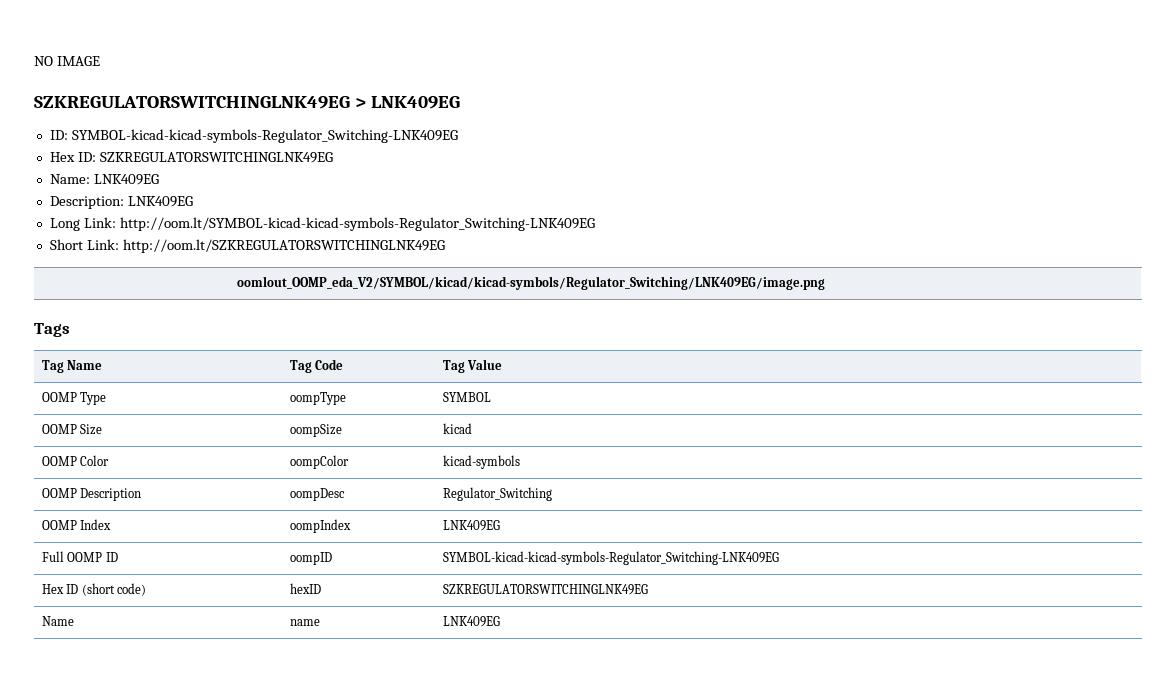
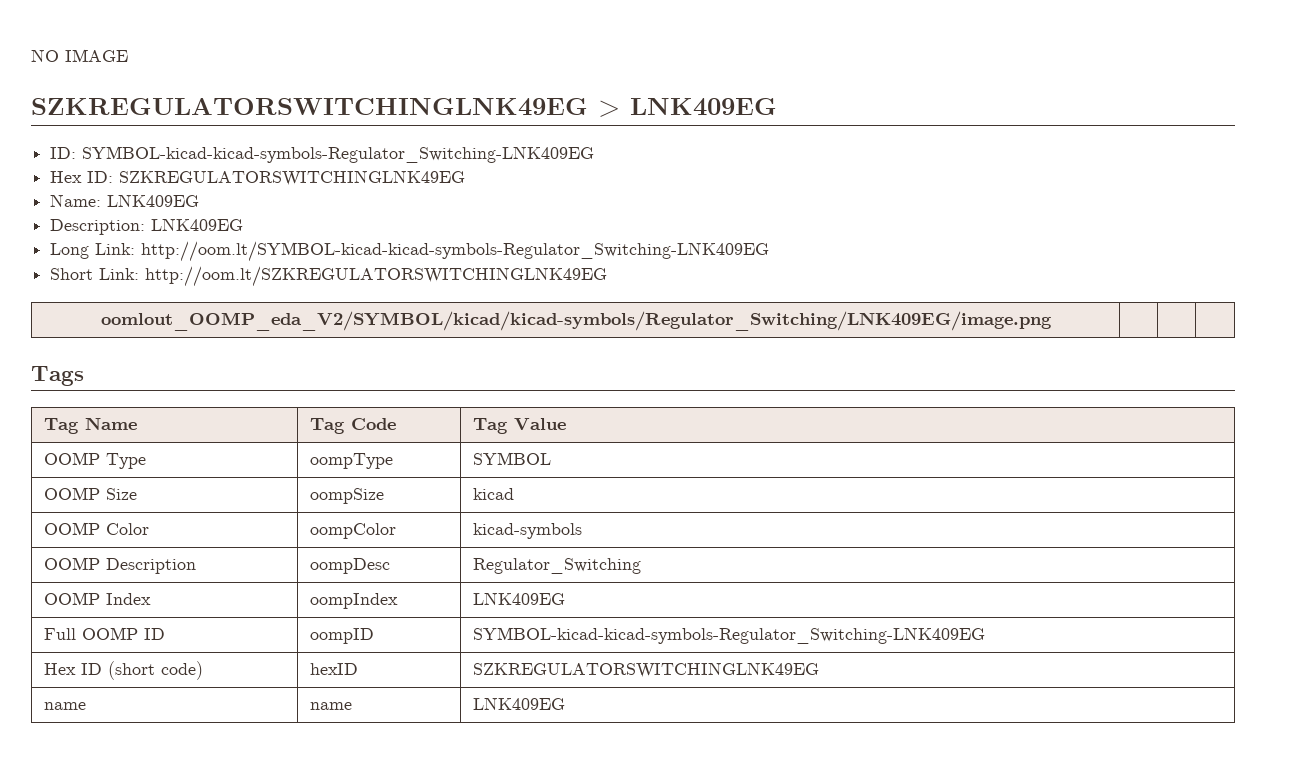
- Name | name | LNK409EG
+ name | name | LNK409EG

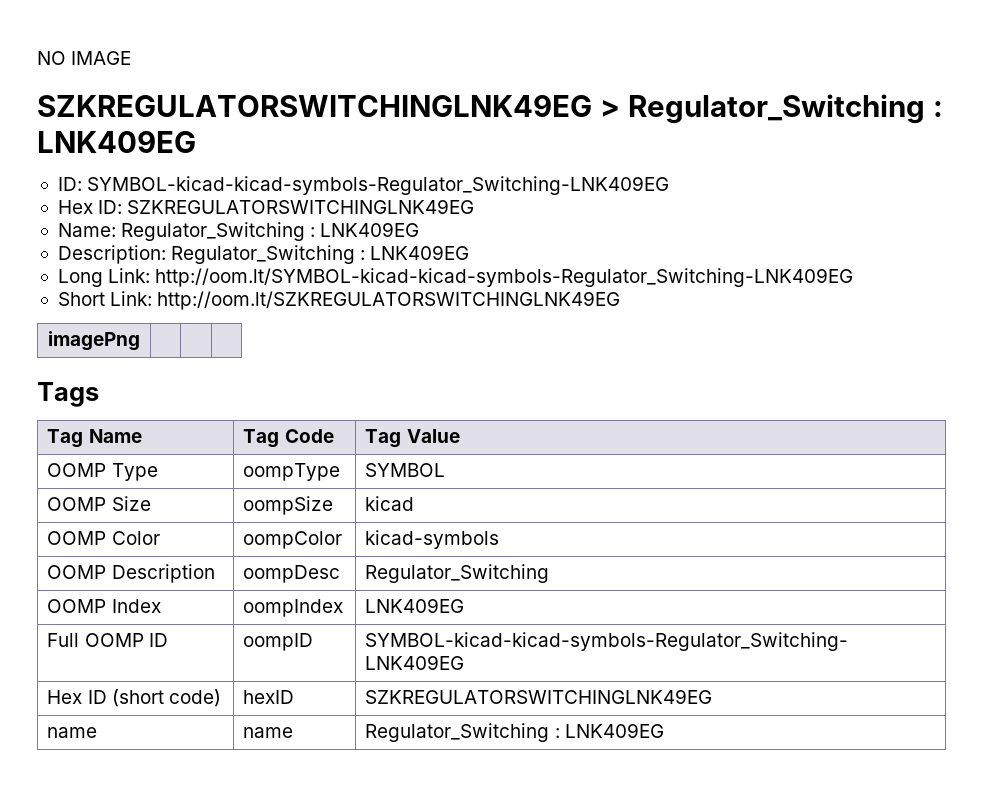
- SZKREGULATORSWITCHINGLNK49EG > LNK409EG
+ SZKREGULATORSWITCHINGLNK49EG > Regulator_Switching : LNK409EG
- Name: LNK409EG
+ Name: Regulator_Switching : LNK409EG
- Description: LNK409EG
+ Description: Regulator_Switching : LNK409EG
- oomlout_OOMP_eda_V2/SYMBOL/kicad/kicad-symbols/Regulator_Switching/LNK409EG/image.png | | |
+ imagePng | | |
- name | name | LNK409EG
+ name | name | Regulator_Switching : LNK409EG

